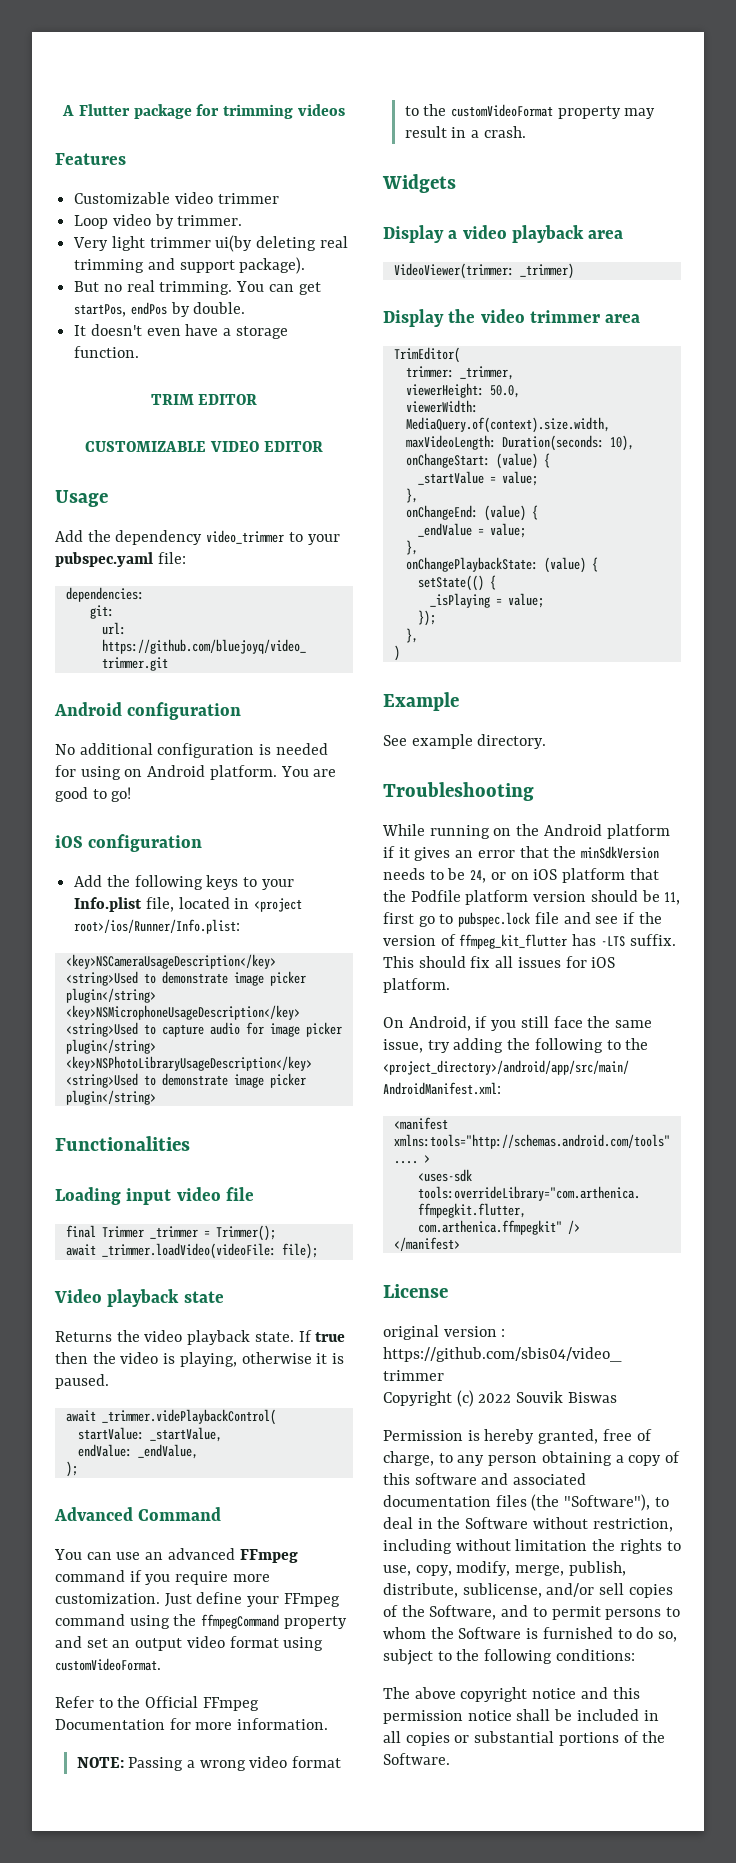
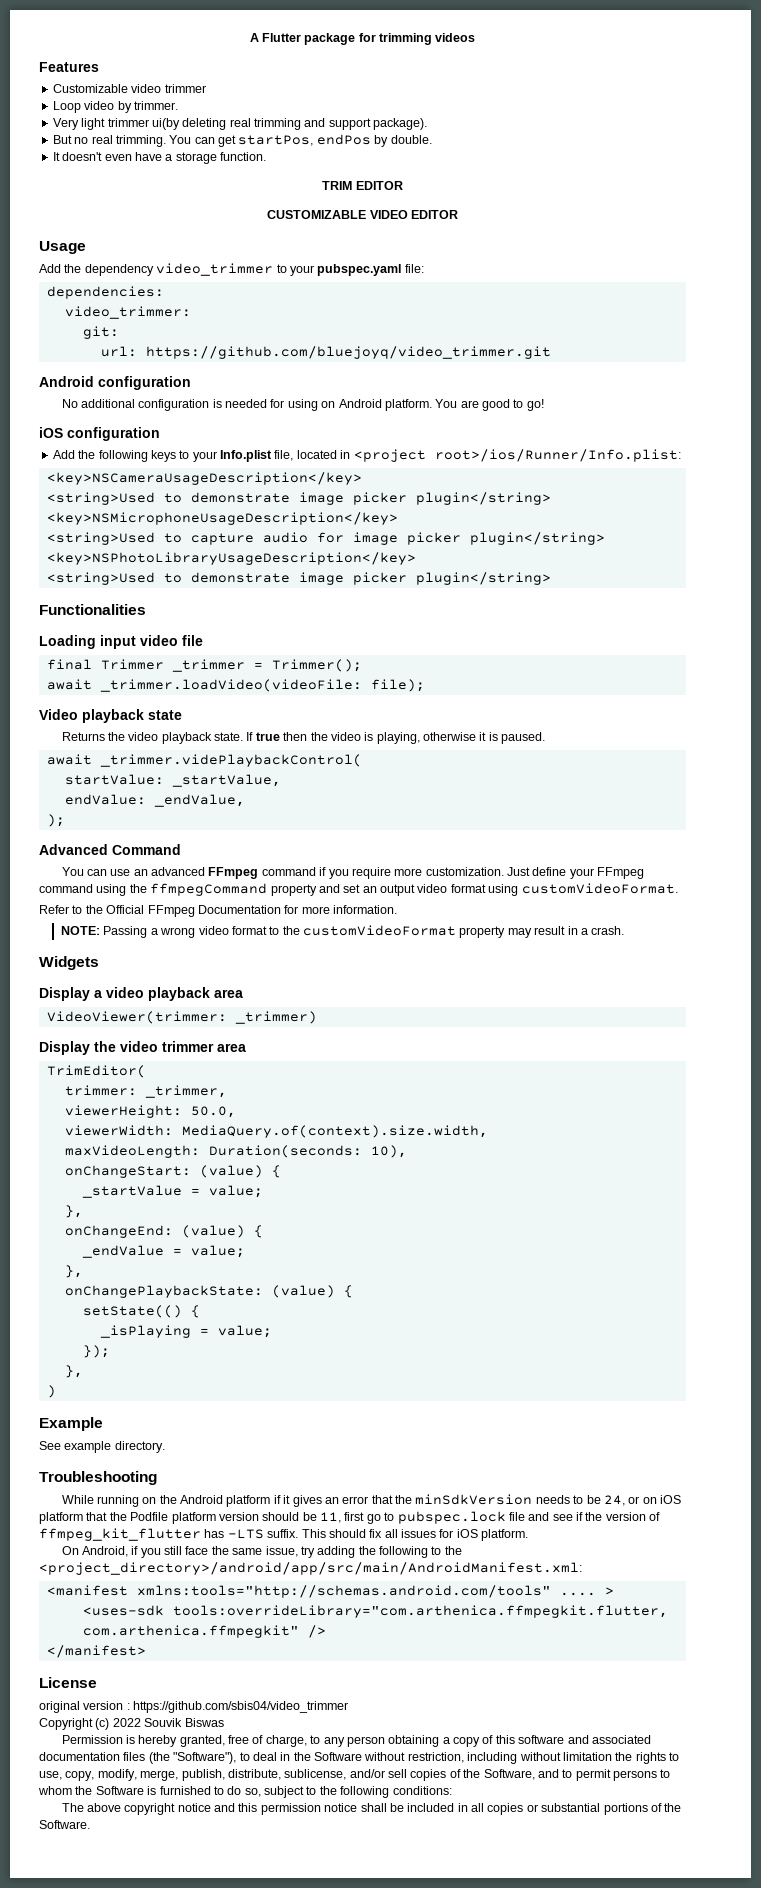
+ video_trimmer:

